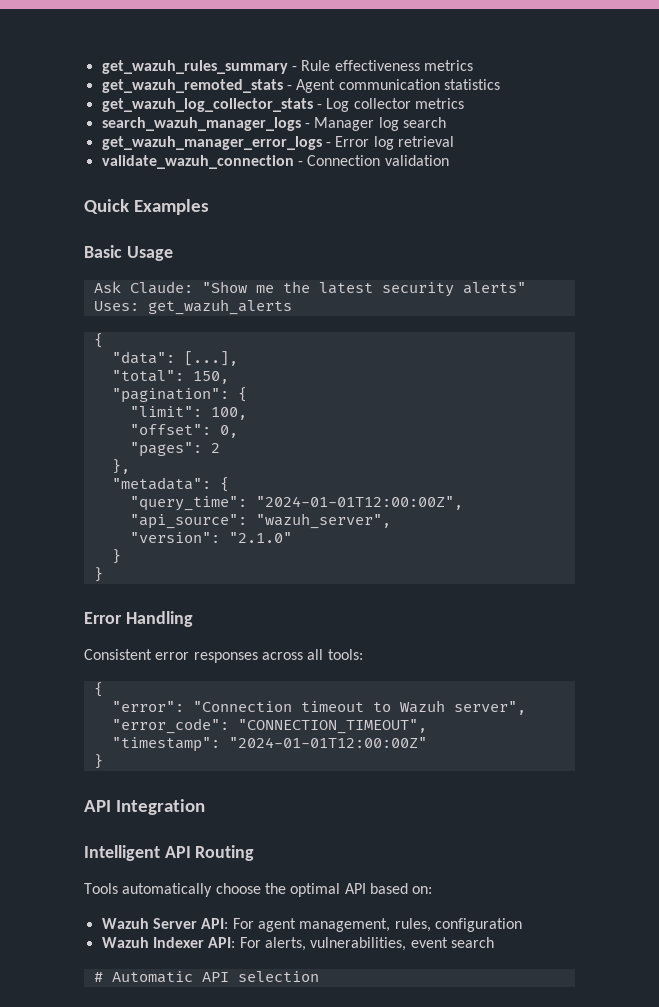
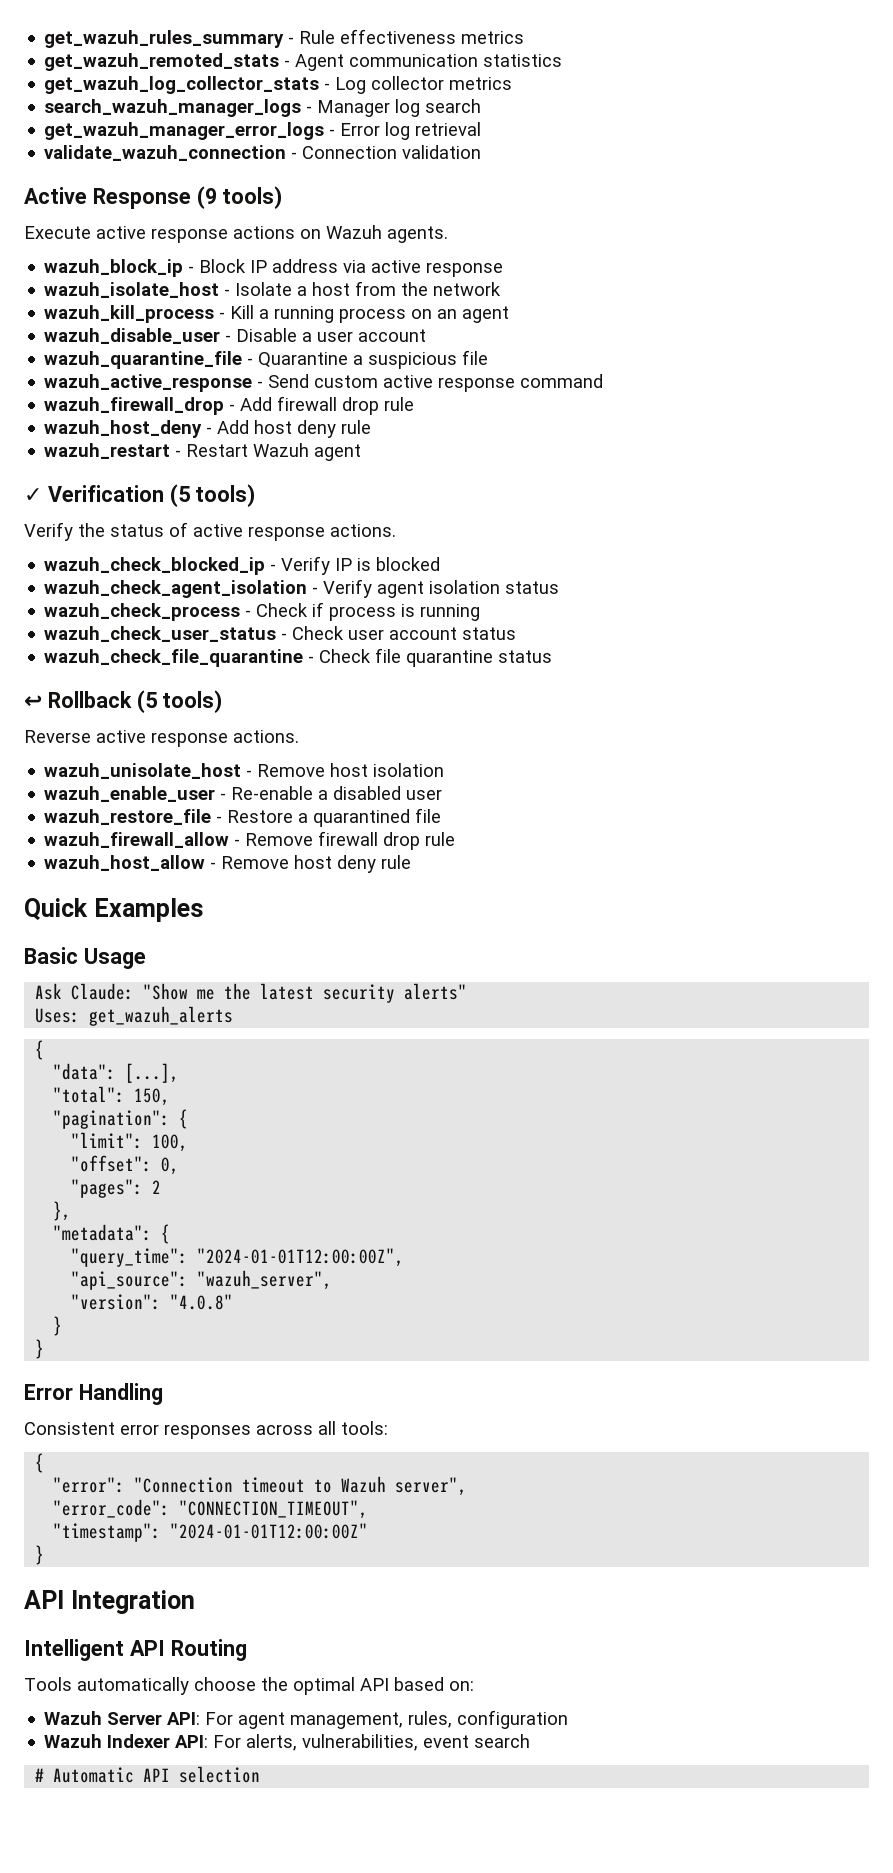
+ Active Response (9 tools)
+ Execute active response actions on Wazuh agents.
+ wazuh_block_ip - Block IP address via active response
+ wazuh_isolate_host - Isolate a host from the network
+ wazuh_kill_process - Kill a running process on an agent
+ wazuh_disable_user - Disable a user account
+ wazuh_quarantine_file - Quarantine a suspicious file
+ wazuh_active_response - Send custom active response command
+ wazuh_firewall_drop - Add firewall drop rule
+ wazuh_host_deny - Add host deny rule
+ wazuh_restart - Restart Wazuh agent
+ ✓ Verification (5 tools)
+ Verify the status of active response actions.
+ wazuh_check_blocked_ip - Verify IP is blocked
+ wazuh_check_agent_isolation - Verify agent isolation status
+ wazuh_check_process - Check if process is running
+ wazuh_check_user_status - Check user account status
+ wazuh_check_file_quarantine - Check file quarantine status
+ ↩ Rollback (5 tools)
+ Reverse active response actions.
+ wazuh_unisolate_host - Remove host isolation
+ wazuh_enable_user - Re-enable a disabled user
+ wazuh_restore_file - Restore a quarantined file
+ wazuh_firewall_allow - Remove firewall drop rule
+ wazuh_host_allow - Remove host deny rule
- "version": "2.1.0"
+ "version": "4.0.8"

